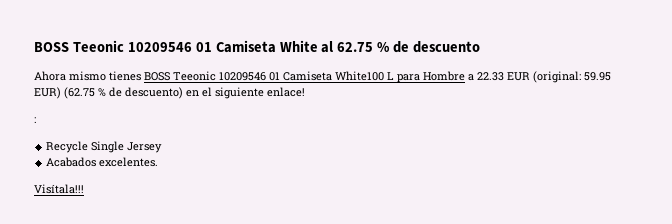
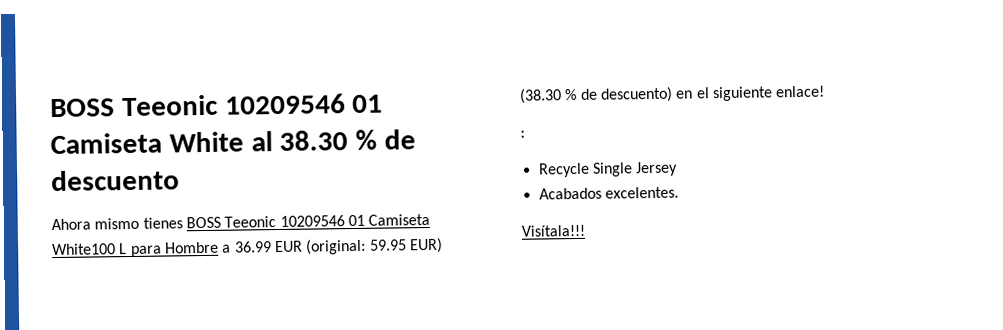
- BOSS Teeonic 10209546 01 Camiseta White al 62.75 % de descuento
+ BOSS Teeonic 10209546 01 Camiseta White al 38.30 % de descuento
- Ahora mismo tienes BOSS Teeonic 10209546 01 Camiseta White100 L para Hombre a 22.33 EUR (original: 59.95 EUR) (62.75 % de descuento) en el siguiente enlace!
+ Ahora mismo tienes BOSS Teeonic 10209546 01 Camiseta White100 L para Hombre a 36.99 EUR (original: 59.95 EUR) (38.30 % de descuento) en el siguiente enlace!

